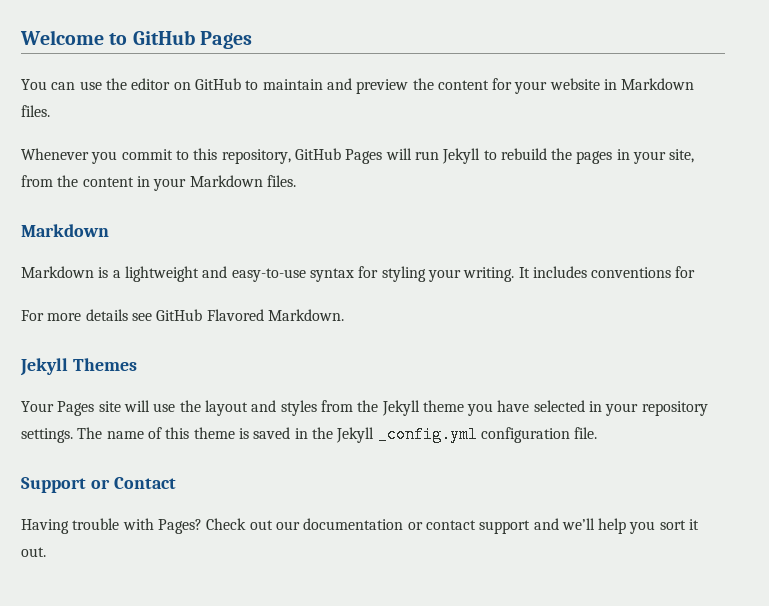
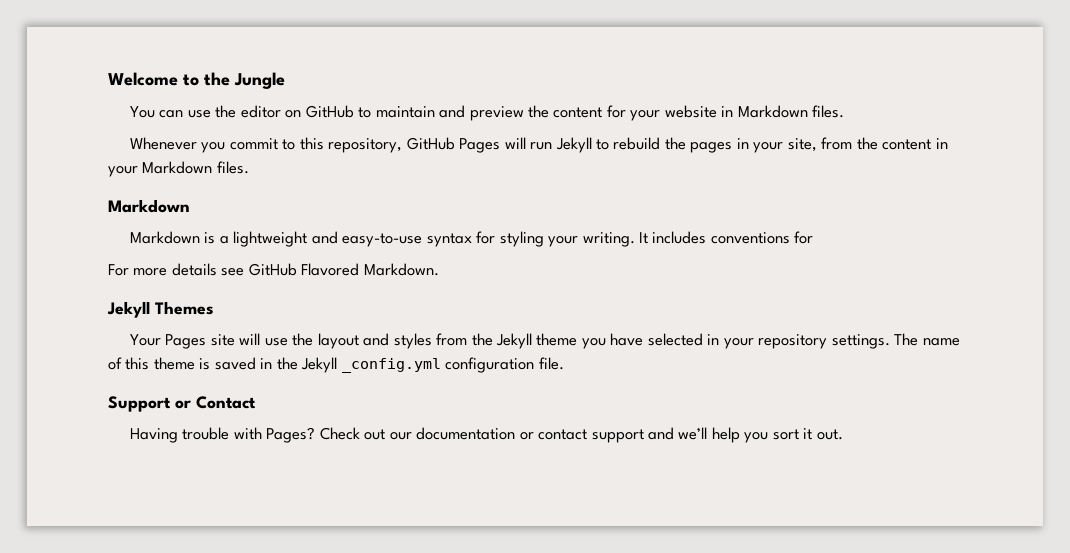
- Welcome to GitHub Pages
+ Welcome to the Jungle

